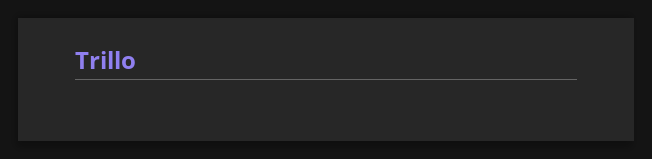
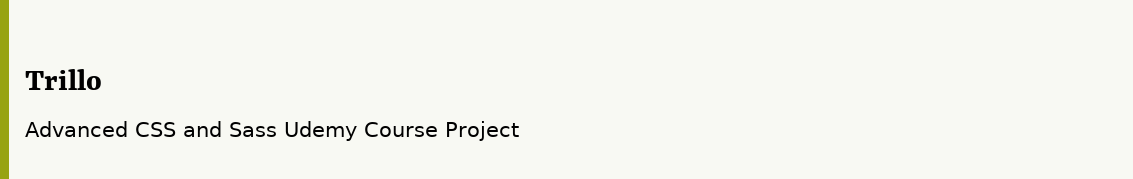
+ Advanced CSS and Sass Udemy Course Project

